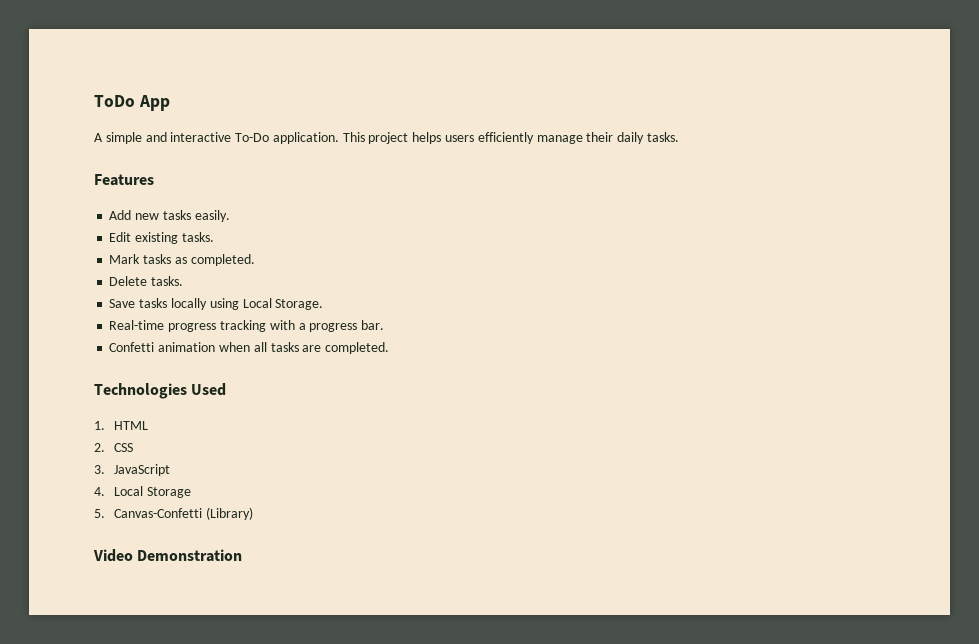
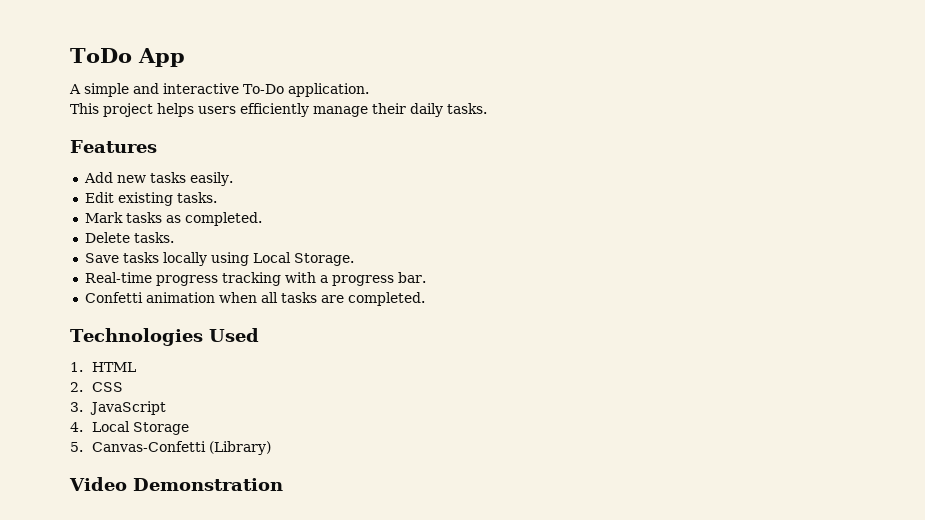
- A simple and interactive To-Do application. This project helps users efficiently manage their daily tasks.
+ A simple and interactive To-Do application.
+ This project helps users efficiently manage their daily tasks.

